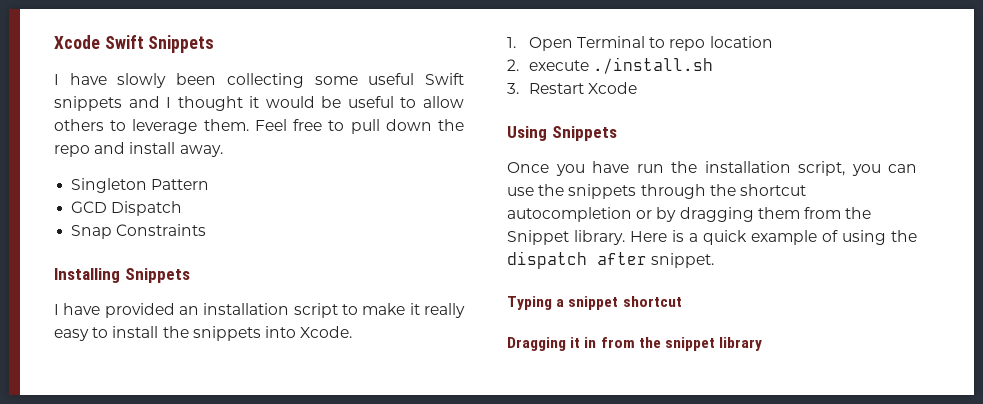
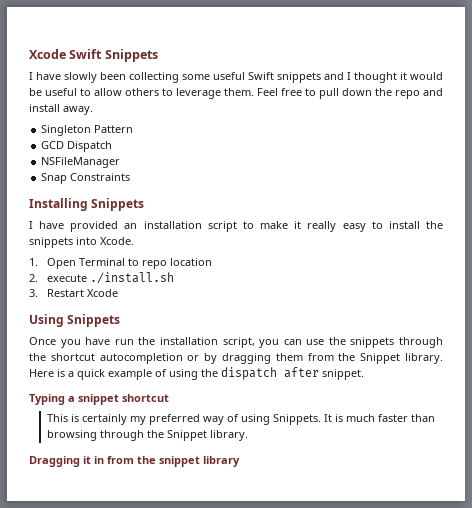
+ NSFileManager
+ This is certainly my preferred way of using Snippets. It is much faster than browsing through the Snippet library.

